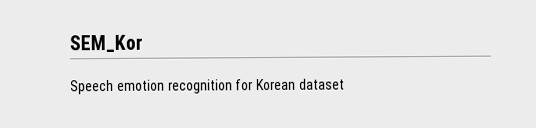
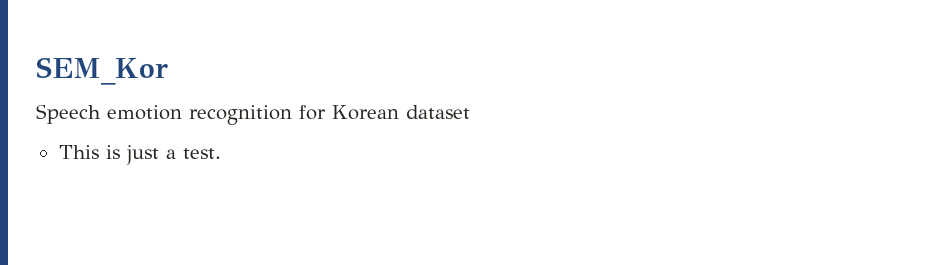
+ This is just a test.

